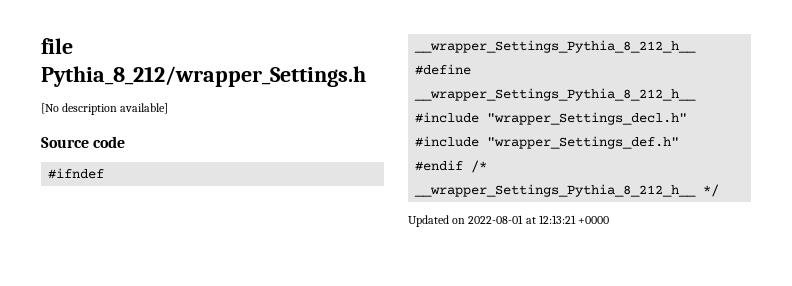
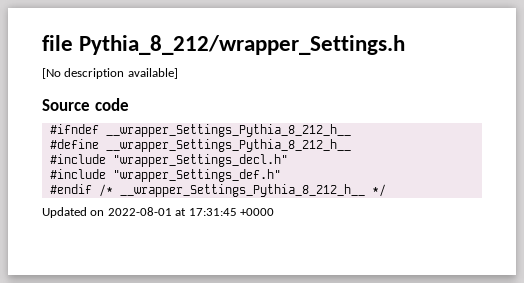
- Updated on 2022-08-01 at 12:13:21 +0000
+ Updated on 2022-08-01 at 17:31:45 +0000

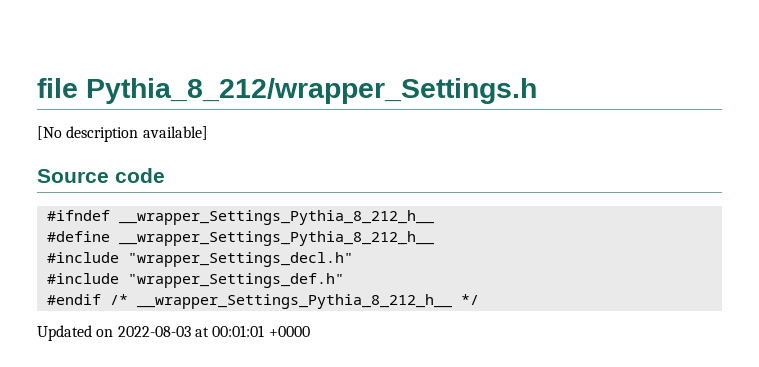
- Updated on 2022-08-01 at 17:31:45 +0000
+ Updated on 2022-08-03 at 00:01:01 +0000

